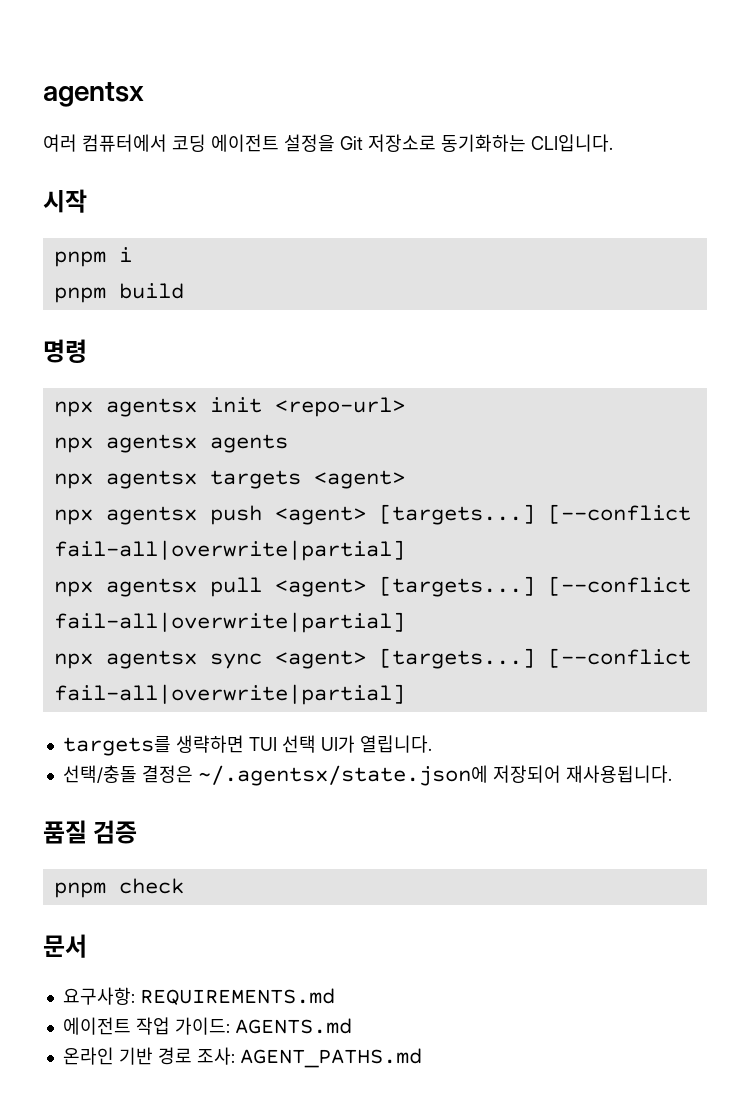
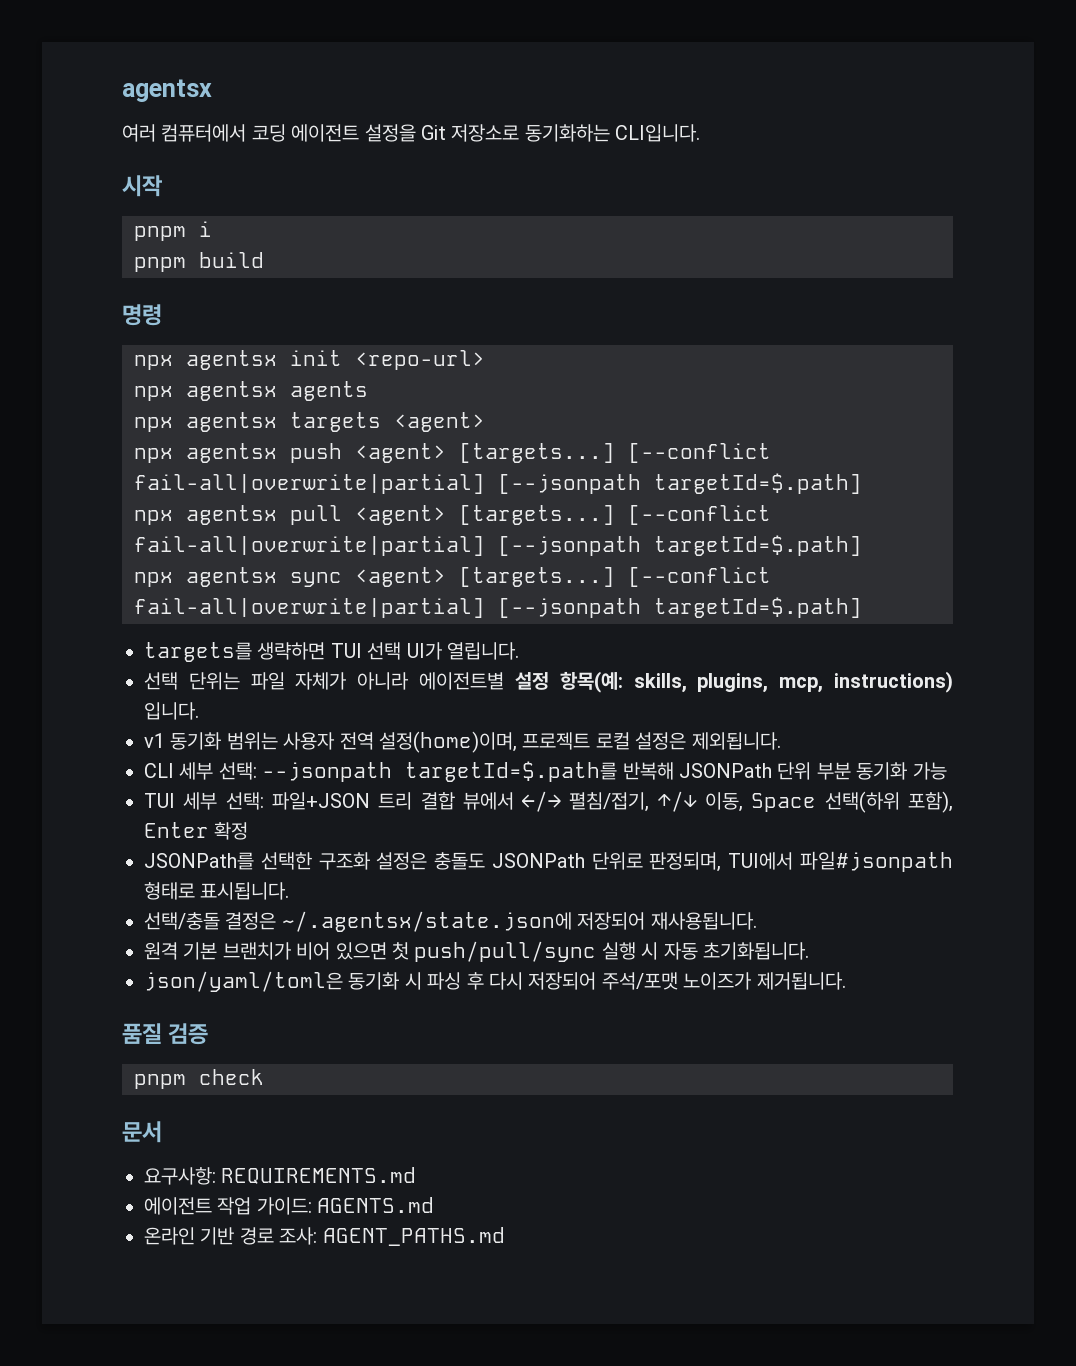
- npx agentsx push <agent> [targets...] [--conflict fail-all|overwrite|partial]
+ npx agentsx push <agent> [targets...] [--conflict fail-all|overwrite|partial] [--jsonpath targetId=$.path]
- npx agentsx pull <agent> [targets...] [--conflict fail-all|overwrite|partial]
+ npx agentsx pull <agent> [targets...] [--conflict fail-all|overwrite|partial] [--jsonpath targetId=$.path]
- npx agentsx sync <agent> [targets...] [--conflict fail-all|overwrite|partial]
+ npx agentsx sync <agent> [targets...] [--conflict fail-all|overwrite|partial] [--jsonpath targetId=$.path]
+ 선택 단위는 파일 자체가 아니라 에이전트별 설정 항목(예: skills, plugins, mcp, instructions) 입니다.
+ v1 동기화 범위는 사용자 전역 설정(home)이며, 프로젝트 로컬 설정은 제외됩니다.
+ CLI 세부 선택: --jsonpath targetId=$.path를 반복해 JSONPath 단위 부분 동기화 가능
+ TUI 세부 선택: 파일+JSON 트리 결합 뷰에서 ←/→ 펼침/접기, ↑/↓ 이동, Space 선택(하위 포함), Enter 확정
+ JSONPath를 선택한 구조화 설정은 충돌도 JSONPath 단위로 판정되며, TUI에서 파일#jsonpath 형태로 표시됩니다.
+ 원격 기본 브랜치가 비어 있으면 첫 push/pull/sync 실행 시 자동 초기화됩니다.
+ json/yaml/toml은 동기화 시 파싱 후 다시 저장되어 주석/포맷 노이즈가 제거됩니다.

